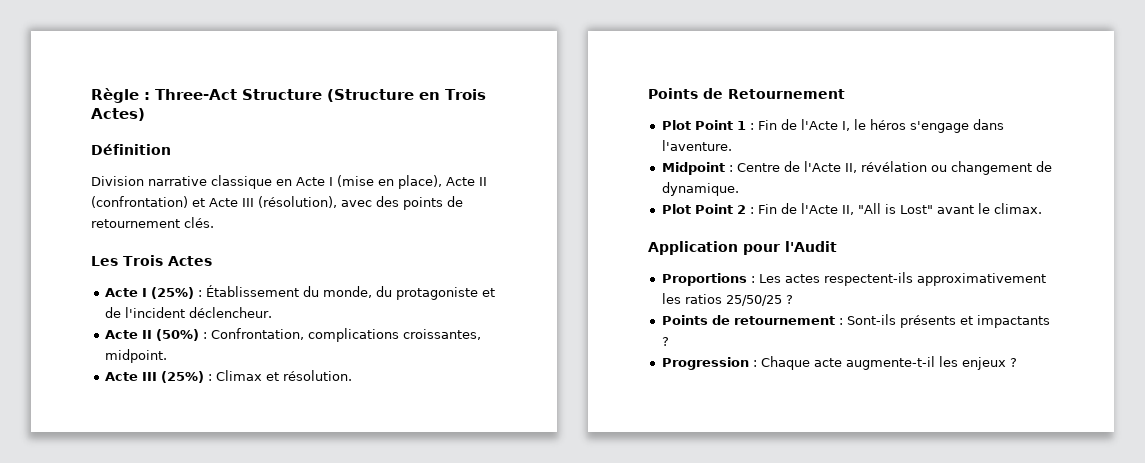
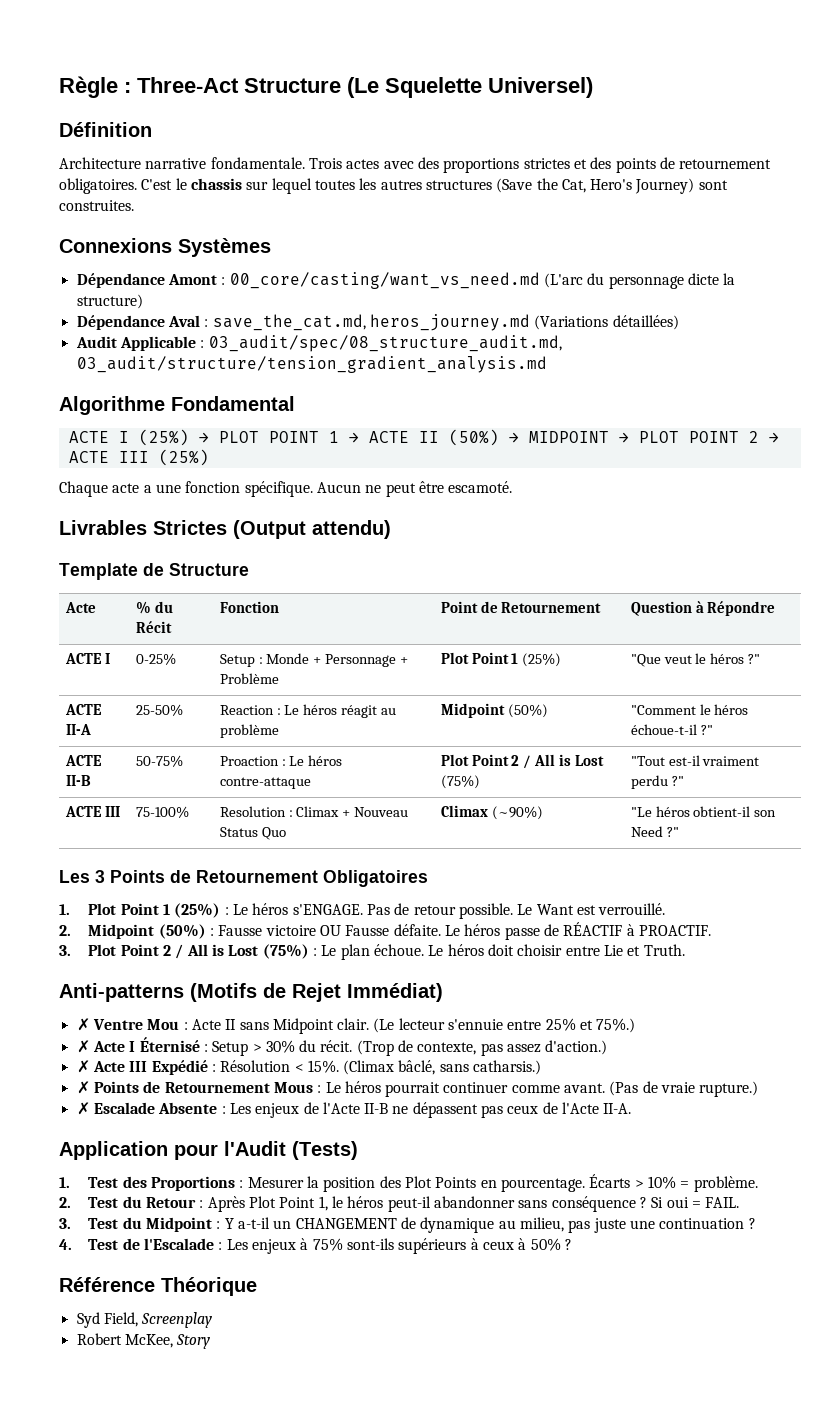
- Règle : Three-Act Structure (Structure en Trois Actes)
+ Règle : Three-Act Structure (Le Squelette Universel)
  Définition
- Division narrative classique en Acte I (mise en place), Acte II (confrontation) et Acte III (résolution), avec des points de retournement clés.
- Les Trois Actes
- Acte I (25%) : Établissement du monde, du protagoniste et de l'incident déclencheur.
- Acte II (50%) : Confrontation, complications croissantes, midpoint.
- Acte III (25%) : Climax et résolution.
- Points de Retournement
- Plot Point 1 : Fin de l'Acte I, le héros s'engage dans l'aventure.
- Midpoint : Centre de l'Acte II, révélation ou changement de dynamique.
- Plot Point 2 : Fin de l'Acte II, "All is Lost" avant le climax.
- Application pour l'Audit
- Proportions : Les actes respectent-ils approximativement les ratios 25/50/25 ?
- Points de retournement : Sont-ils présents et impactants ?
- Progression : Chaque acte augmente-t-il les enjeux ?
+ Architecture narrative fondamentale. Trois actes avec des proportions strictes et des points de retournement obligatoires. C'est le chassis sur lequel toutes les autres structures (Save the Cat, Hero's Journey) sont construites.
+ Connexions Systèmes
+ Dépendance Amont : 00_core/casting/want_vs_need.md (L'arc du personnage dicte la structure)
+ Dépendance Aval : save_the_cat.md, heros_journey.md (Variations détaillées)
+ Audit Applicable : 03_audit/spec/08_structure_audit.md, 03_audit/structure/tension_gradient_analysis.md
+ Algorithme Fondamental
+ ACTE I (25%) → PLOT POINT 1 → ACTE II (50%) → MIDPOINT → PLOT POINT 2 → ACTE III (25%)
+ Chaque acte a une fonction spécifique. Aucun ne peut être escamoté.
+ Livrables Strictes (Output attendu)
+ Template de Structure
+ Acte | % du Récit | Fonction | Point de Retournement | Question à Répondre
+ ACTE I | 0-25% | Setup : Monde + Personnage + Problème | Plot Point 1 (25%) | "Que veut le héros ?"
+ ACTE II-A | 25-50% | Reaction : Le héros réagit au problème | Midpoint (50%) | "Comment le héros échoue-t-il ?"
+ ACTE II-B | 50-75% | Proaction : Le héros contre-attaque | Plot Point 2 / All is Lost (75%) | "Tout est-il vraiment perdu ?"
+ ACTE III | 75-100% | Resolution : Climax + Nouveau Status Quo | Climax (~90%) | "Le héros obtient-il son Need ?"
+ Les 3 Points de Retournement Obligatoires
+ 1. Plot Point 1 (25%) : Le héros s'ENGAGE. Pas de retour possible. Le Want est verrouillé.
+ 2. Midpoint (50%) : Fausse victoire OU Fausse défaite. Le héros passe de RÉACTIF à PROACTIF.
+ 3. Plot Point 2 / All is Lost (75%) : Le plan échoue. Le héros doit choisir entre Lie et Truth.
+ Anti-patterns (Motifs de Rejet Immédiat)
+ ✗ Ventre Mou : Acte II sans Midpoint clair. (Le lecteur s'ennuie entre 25% et 75%.)
+ ✗ Acte I Éternisé : Setup > 30% du récit. (Trop de contexte, pas assez d'action.)
+ ✗ Acte III Expédié : Résolution < 15%. (Climax bâclé, sans catharsis.)
+ ✗ Points de Retournement Mous : Le héros pourrait continuer comme avant. (Pas de vraie rupture.)
+ ✗ Escalade Absente : Les enjeux de l'Acte II-B ne dépassent pas ceux de l'Acte II-A.
+ Application pour l'Audit (Tests)
+ 1. Test des Proportions : Mesurer la position des Plot Points en pourcentage. Écarts > 10% = problème.
+ 2. Test du Retour : Après Plot Point 1, le héros peut-il abandonner sans conséquence ? Si oui = FAIL.
+ 3. Test du Midpoint : Y a-t-il un CHANGEMENT de dynamique au milieu, pas juste une continuation ?
+ 4. Test de l'Escalade : Les enjeux à 75% sont-ils supérieurs à ceux à 50% ?
+ Référence Théorique
+ Syd Field, Screenplay
+ Robert McKee, Story

